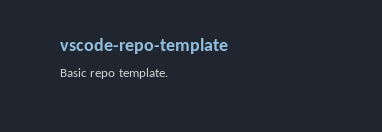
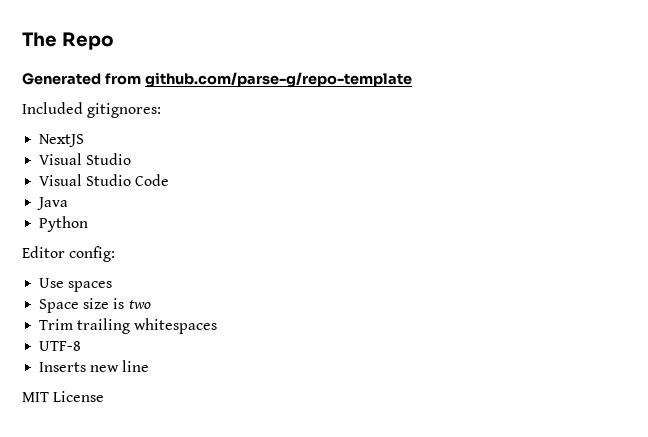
- vscode-repo-template
- Basic repo template.
+ The Repo
+ Generated from github.com/parse-g/repo-template
+ Included gitignores:
+ NextJS
+ Visual Studio
+ Visual Studio Code
+ Java
+ Python
+ Editor config:
+ Use spaces
+ Space size is two
+ Trim trailing whitespaces
+ UTF-8
+ Inserts new line
+ MIT License

